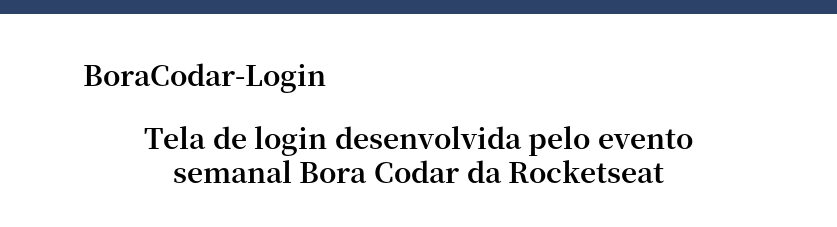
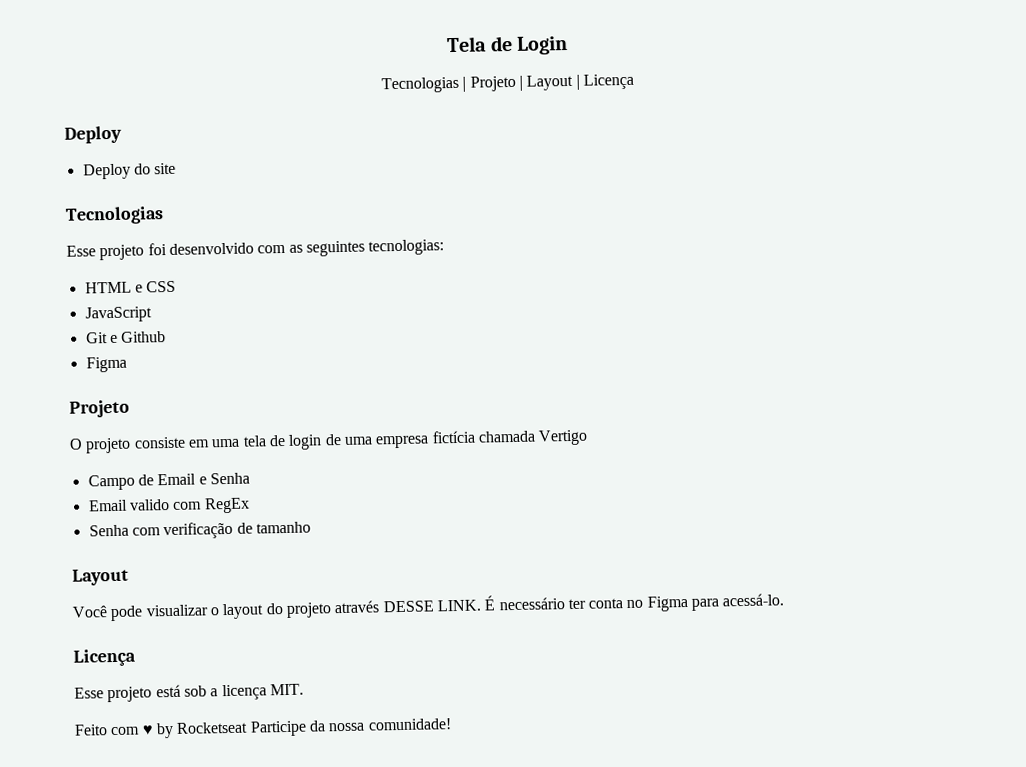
- BoraCodar-Login
- Tela de login desenvolvida pelo evento semanal Bora Codar da Rocketseat
+ Tela de Login
+ Tecnologias | Projeto | Layout | Licença
+ Deploy
+ Deploy do site
+ Tecnologias
+ Esse projeto foi desenvolvido com as seguintes tecnologias:
+ HTML e CSS
+ JavaScript
+ Git e Github
+ Figma
+ Projeto
+ O projeto consiste em uma tela de login de uma empresa fictícia chamada Vertigo
+ Campo de Email e Senha
+ Email valido com RegEx
+ Senha com verificação de tamanho
+ Layout
+ Você pode visualizar o layout do projeto através DESSE LINK. É necessário ter conta no Figma para acessá-lo.
+ Licença
+ Esse projeto está sob a licença MIT.
+ Feito com ♥ by Rocketseat Participe da nossa comunidade!

